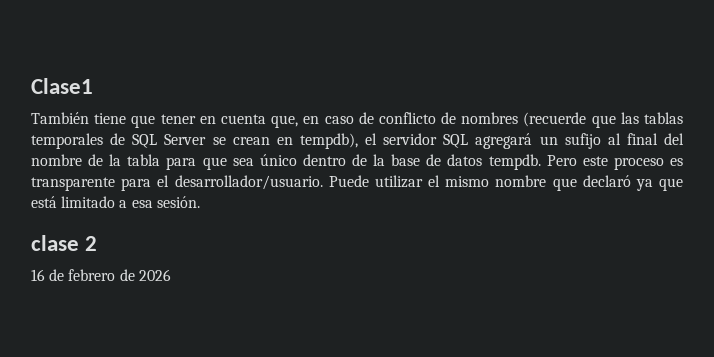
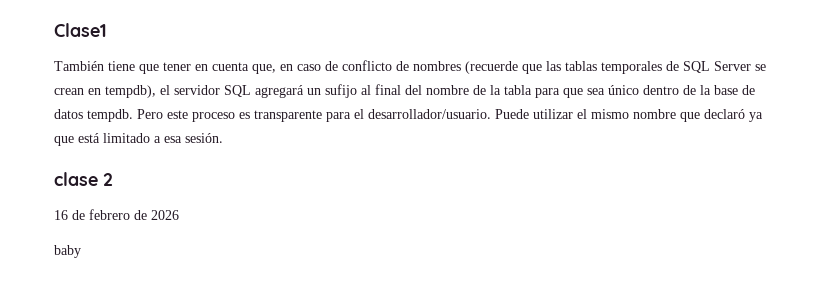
+ baby

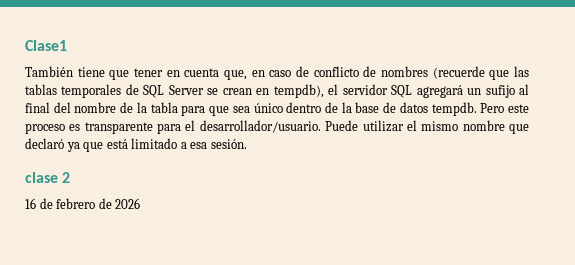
- baby

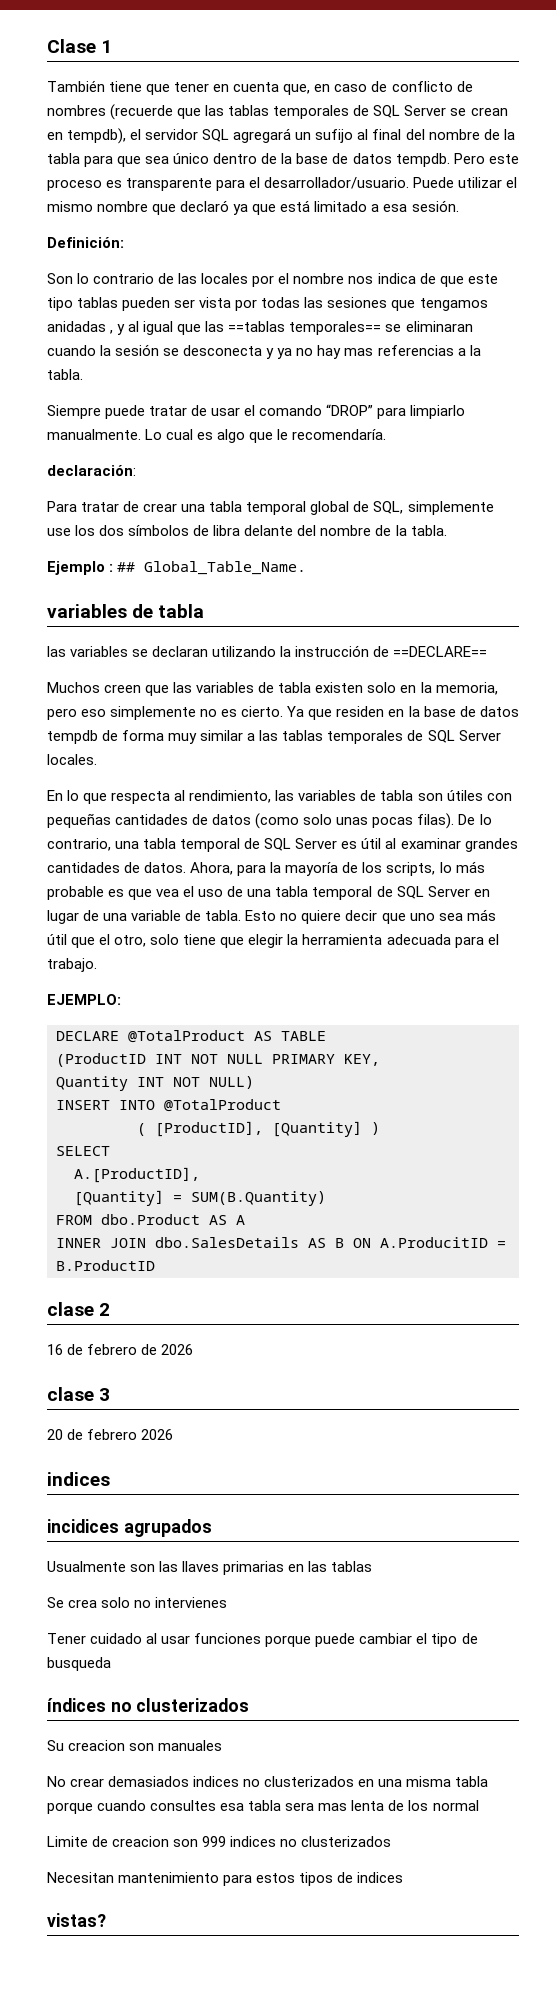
- Clase1
+ Clase 1
+ Definición:
+ Son lo contrario de las locales por el nombre nos indica de que este tipo tablas pueden ser vista por todas las sesiones que tengamos anidadas , y al igual que las ==tablas temporales== se eliminaran cuando la sesión se desconecta y ya no hay mas referencias a la tabla.
+ Siempre puede tratar de usar el comando “DROP” para limpiarlo manualmente. Lo cual es algo que le recomendaría.
+ declaración:
+ Para tratar de crear una tabla temporal global de SQL, simplemente use los dos símbolos de libra delante del nombre de la tabla.
+ Ejemplo : ## Global_Table_Name.
+ variables de tabla
+ las variables se declaran utilizando la instrucción de ==DECLARE==
+ Muchos creen que las variables de tabla existen solo en la memoria, pero eso simplemente no es cierto. Ya que residen en la base de datos tempdb de forma muy similar a las tablas temporales de SQL Server locales.
+ En lo que respecta al rendimiento, las variables de tabla son útiles con pequeñas cantidades de datos (como solo unas pocas filas). De lo contrario, una tabla temporal de SQL Server es útil al examinar grandes cantidades de datos. Ahora, para la mayoría de los scripts, lo más probable es que vea el uso de una tabla temporal de SQL Server en lugar de una variable de tabla. Esto no quiere decir que uno sea más útil que el otro, solo tiene que elegir la herramienta adecuada para el trabajo.
+ EJEMPLO:
+ DECLARE @TotalProduct AS TABLE
+ (ProductID INT NOT NULL PRIMARY KEY,
+ Quantity INT NOT NULL)
+ INSERT INTO @TotalProduct
+ ( [ProductID], [Quantity] )
+ SELECT
+ A.[ProductID],
+ [Quantity] = SUM(B.Quantity)
+ FROM dbo.Product AS A
+ INNER JOIN dbo.SalesDetails AS B ON A.ProducitID = B.ProductID
+ clase 3
+ 20 de febrero 2026
+ indices
+ incidices agrupados
+ Usualmente son las llaves primarias en las tablas
+ Se crea solo no intervienes
+ Tener cuidado al usar funciones porque puede cambiar el tipo de busqueda
+ índices no clusterizados
+ Su creacion son manuales
+ No crear demasiados indices no clusterizados en una misma tabla porque cuando consultes esa tabla sera mas lenta de los normal
+ Limite de creacion son 999 indices no clusterizados
+ Necesitan mantenimiento para estos tipos de indices
+ vistas?

